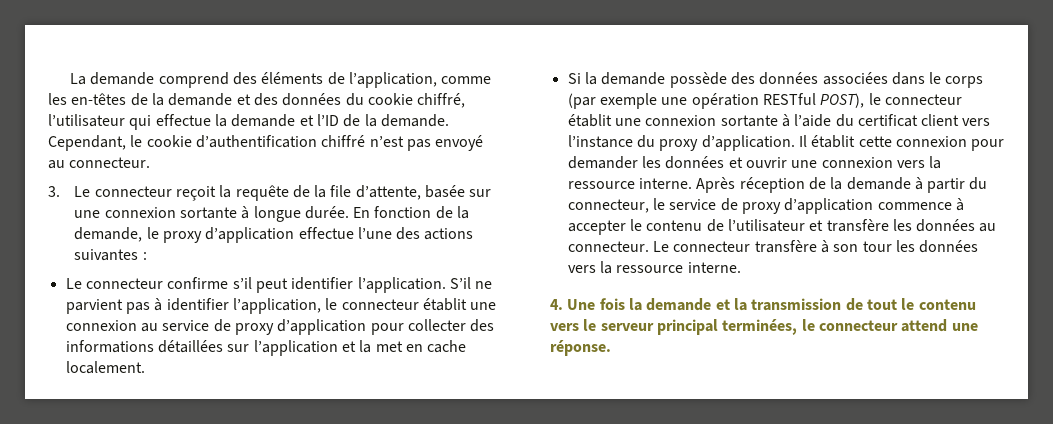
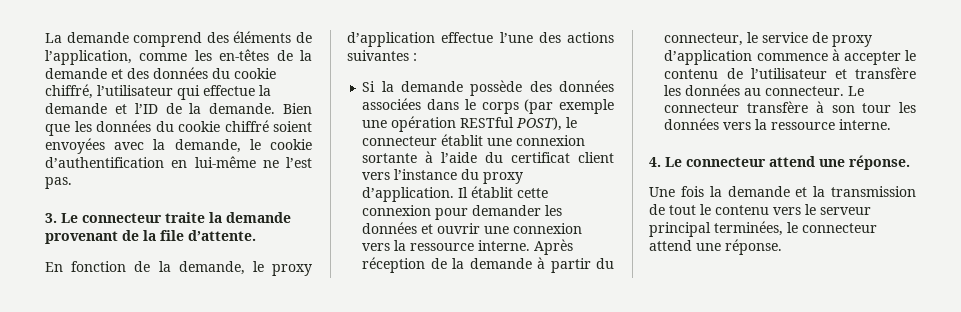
- Cependant, le cookie d’authentification chiffré n’est pas envoyé au connecteur.
- 3. Le connecteur reçoit la requête de la file d’attente, basée sur une connexion sortante à longue durée. En fonction de la demande, le proxy d’application effectue l’une des actions suivantes :
+ Bien que les données du cookie chiffré soient envoyées avec la demande, le cookie d’authentification en lui-même ne l’est pas.
+ 3. Le connecteur traite la demande provenant de la file d’attente.
+ En fonction de la demande, le proxy d’application effectue l’une des actions suivantes :
- Le connecteur confirme s’il peut identifier l’application. S’il ne parvient pas à identifier l’application, le connecteur établit une connexion au service de proxy d’application pour collecter des informations détaillées sur l’application et la met en cache localement.
- 4. Une fois la demande et la transmission de tout le contenu vers le serveur principal terminées, le connecteur attend une réponse.
+ 4. Le connecteur attend une réponse.
+ Une fois la demande et la transmission de tout le contenu vers le serveur principal terminées, le connecteur attend une réponse.

